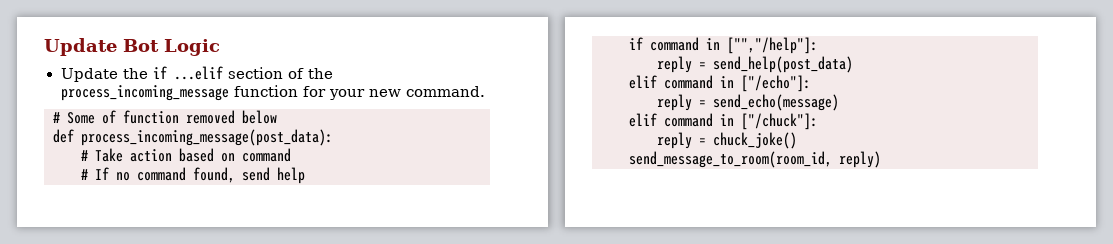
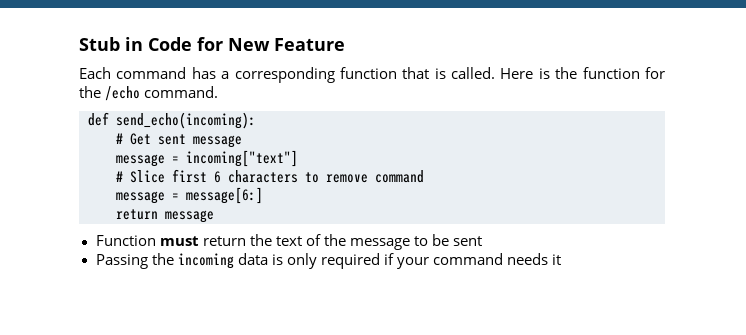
- Update Bot Logic
- Update the if ...elif section of the process_incoming_message function for your new command.
- # Some of function removed below
- def process_incoming_message(post_data):
- # Take action based on command
- # If no command found, send help
- if command in ["","/help"]:
- reply = send_help(post_data)
- elif command in ["/echo"]:
- reply = send_echo(message)
- elif command in ["/chuck"]:
- reply = chuck_joke()
- send_message_to_room(room_id, reply)
+ Stub in Code for New Feature
+ Each command has a corresponding function that is called. Here is the function for the /echo command.
+ def send_echo(incoming):
+ # Get sent message
+ message = incoming["text"]
+ # Slice first 6 characters to remove command
+ message = message[6:]
+ return message
+ Function must return the text of the message to be sent
+ Passing the incoming data is only required if your command needs it

